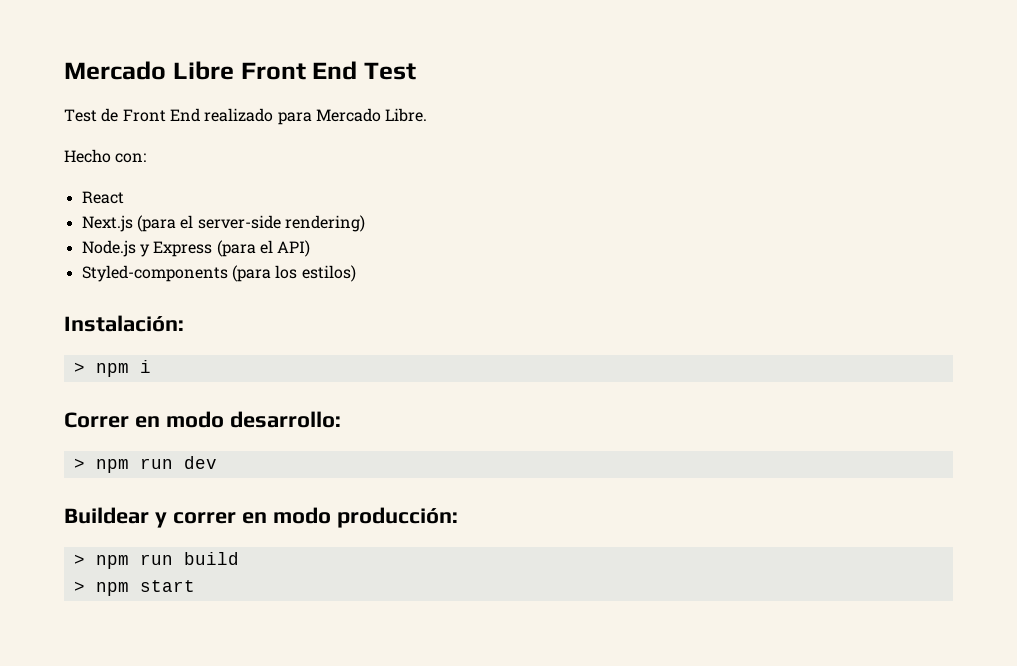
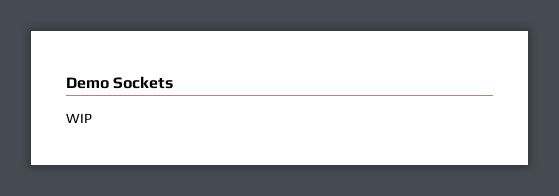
- Mercado Libre Front End Test
- Test de Front End realizado para Mercado Libre.
- Hecho con:
- React
- Next.js (para el server-side rendering)
- Node.js y Express (para el API)
- Styled-components (para los estilos)
- Instalación:
- > npm i
- Correr en modo desarrollo:
- > npm run dev
- Buildear y correr en modo producción:
- > npm run build
- > npm start
+ Demo Sockets
+ WIP

